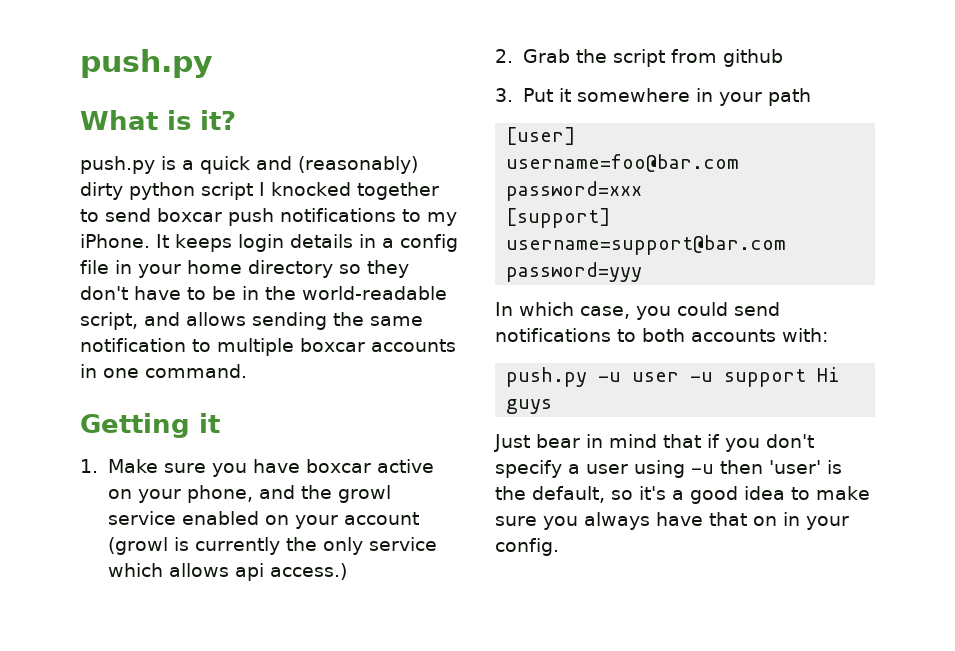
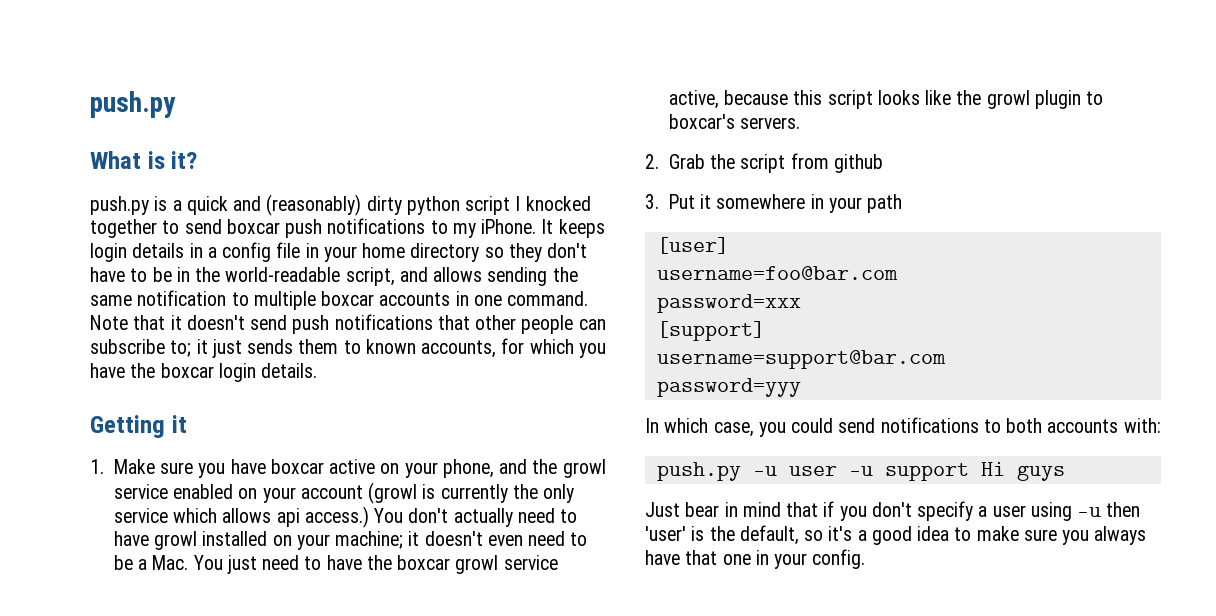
+ Note that it doesn't send push notifications that other people can subscribe to; it just sends them to known accounts, for which you have the boxcar login details.
+ You don't actually need to have growl installed on your machine; it doesn't even need to be a Mac. You just need to have the boxcar growl service active, because this script looks like the growl plugin to boxcar's servers.
- Just bear in mind that if you don't specify a user using -u then 'user' is the default, so it's a good idea to make sure you always have that on in your config.
+ Just bear in mind that if you don't specify a user using -u then 'user' is the default, so it's a good idea to make sure you always have that one in your config.

